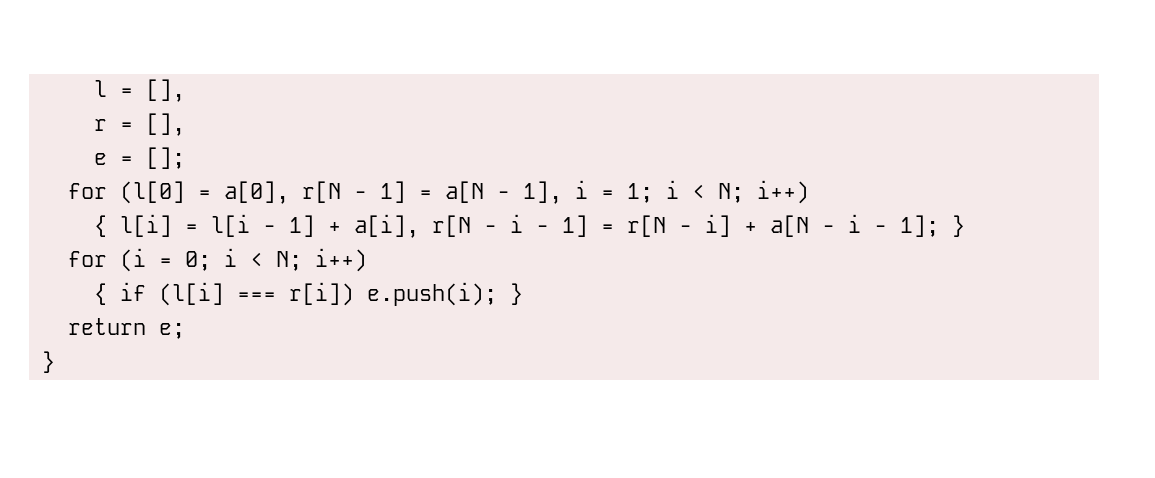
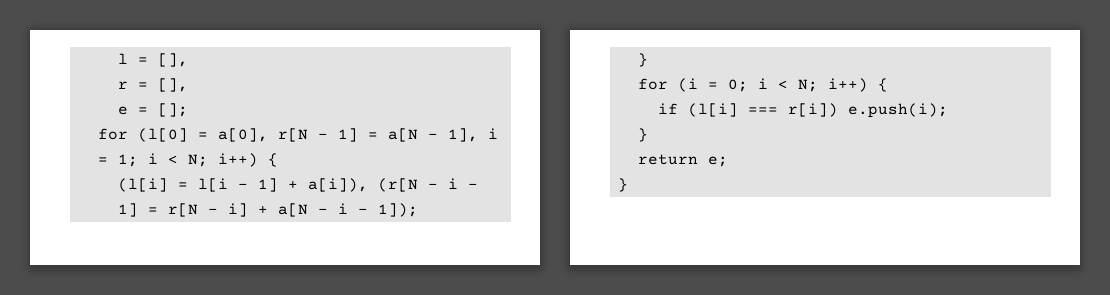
- for (l[0] = a[0], r[N - 1] = a[N - 1], i = 1; i < N; i++)
- { l[i] = l[i - 1] + a[i], r[N - i - 1] = r[N - i] + a[N - i - 1]; }
+ for (l[0] = a[0], r[N - 1] = a[N - 1], i = 1; i < N; i++) {
+ (l[i] = l[i - 1] + a[i]), (r[N - i - 1] = r[N - i] + a[N - i - 1]);
+ }
- for (i = 0; i < N; i++)
- { if (l[i] === r[i]) e.push(i); }
+ for (i = 0; i < N; i++) {
+ if (l[i] === r[i]) e.push(i);
+ }

